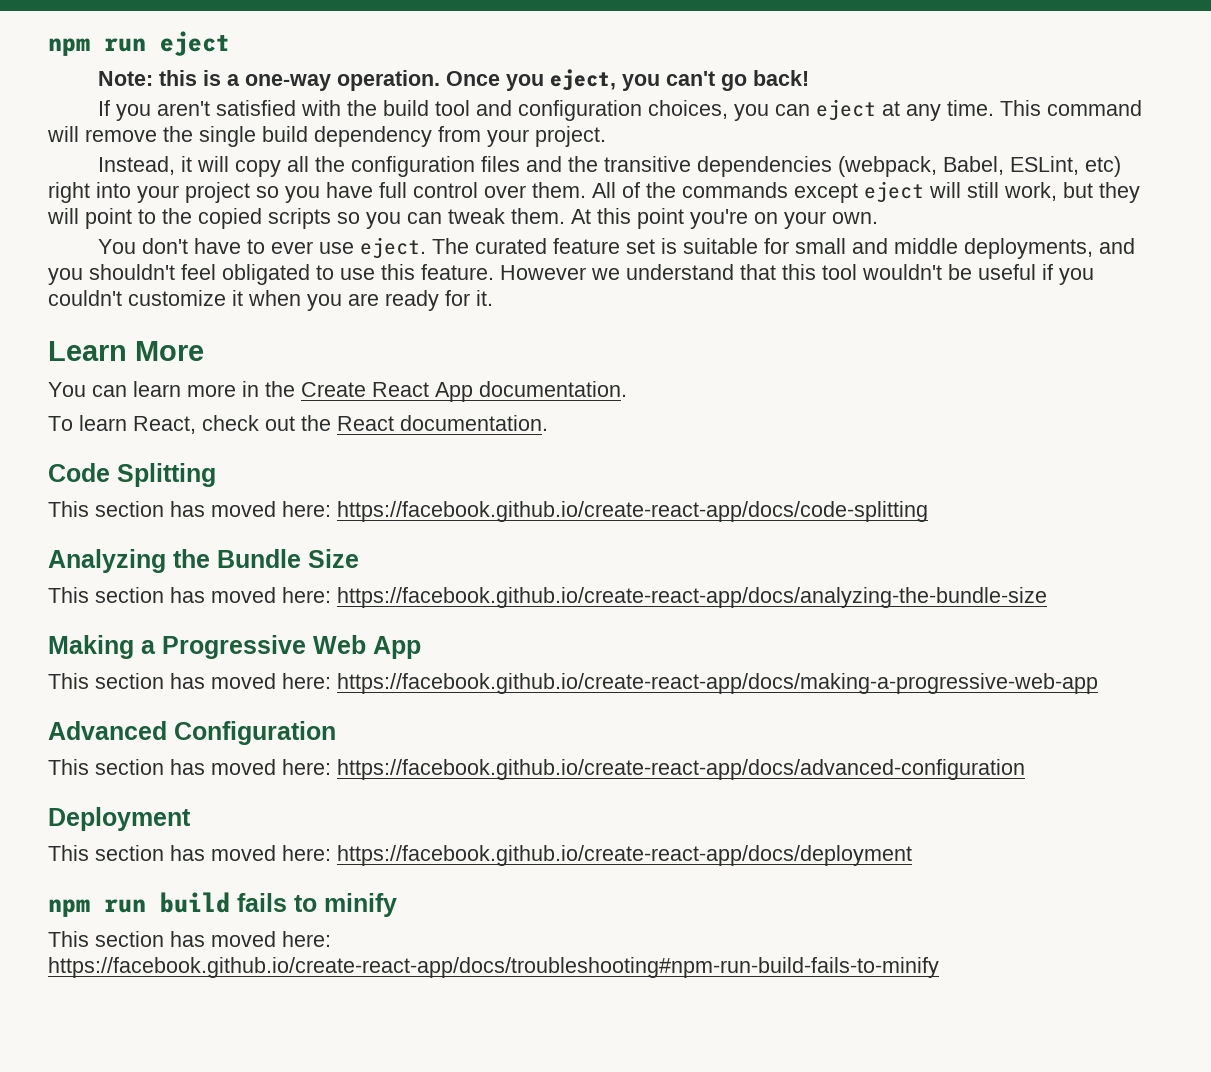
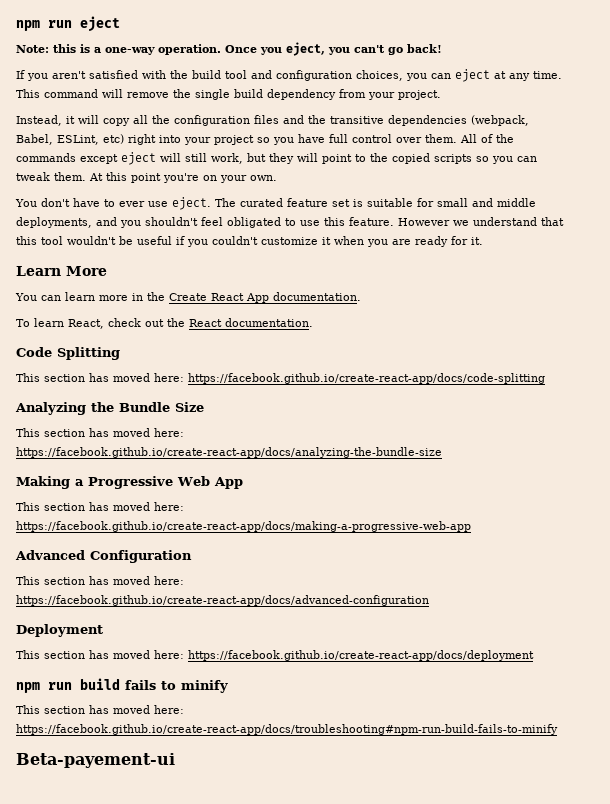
+ Beta-payement-ui

